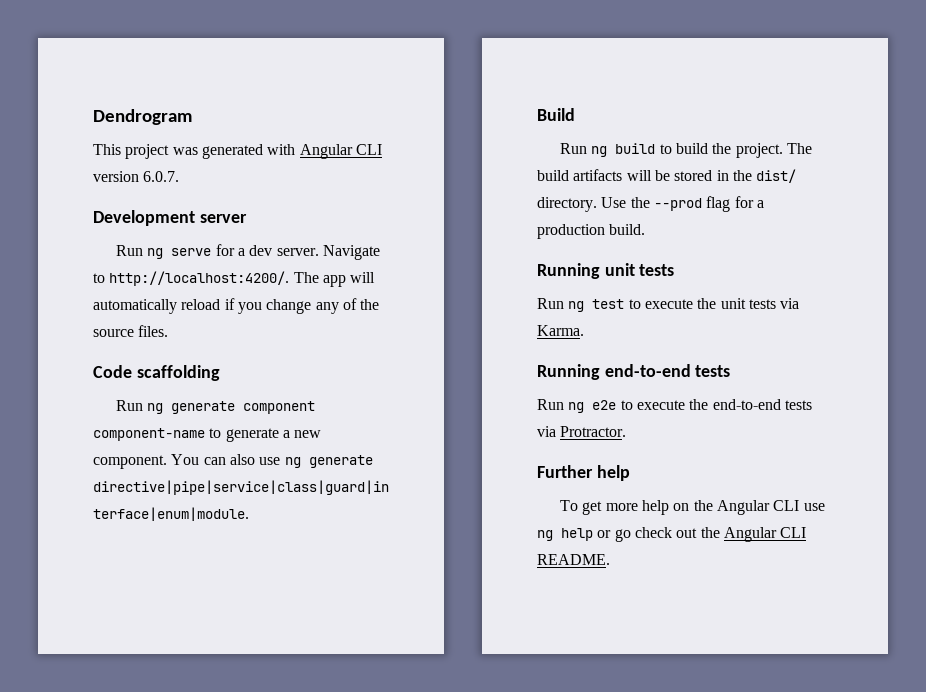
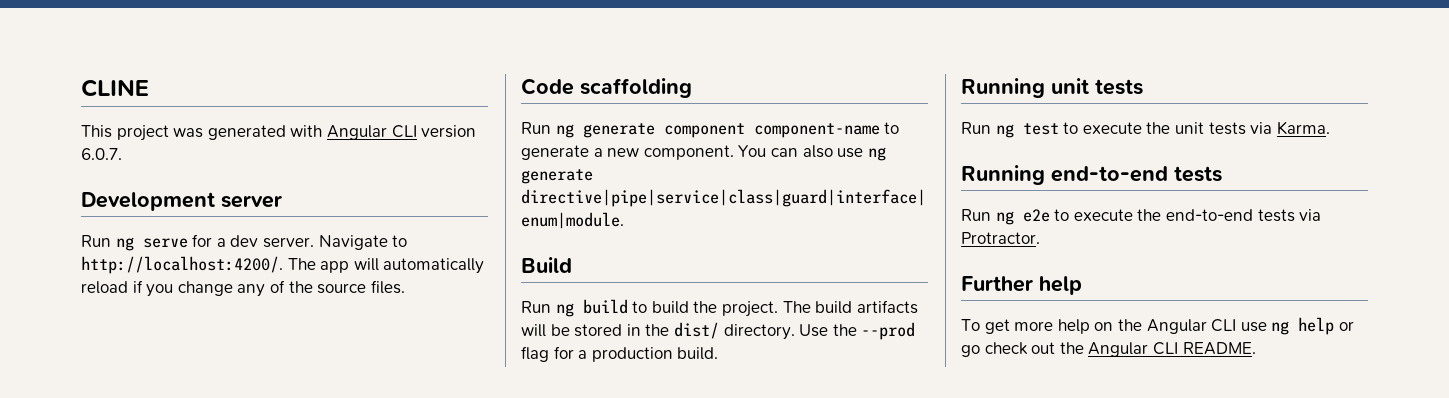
- Dendrogram
+ CLINE

